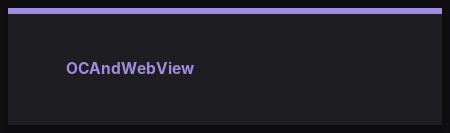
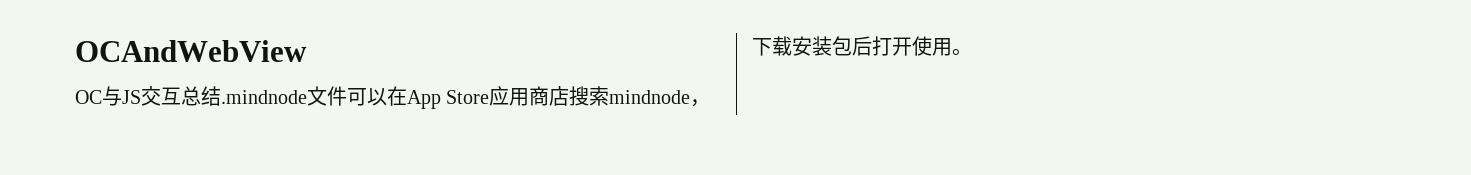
+ OC与JS交互总结.mindnode文件可以在App Store应用商店搜索mindnode，下载安装包后打开使用。

